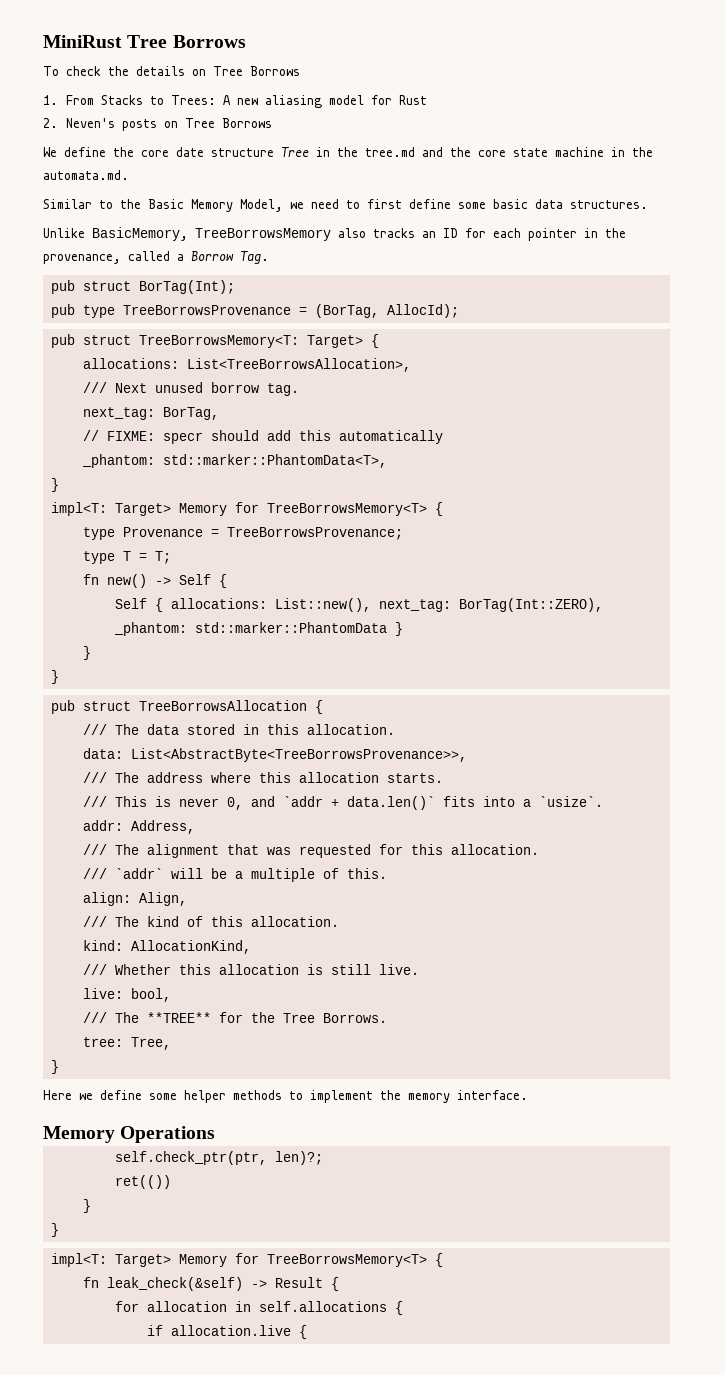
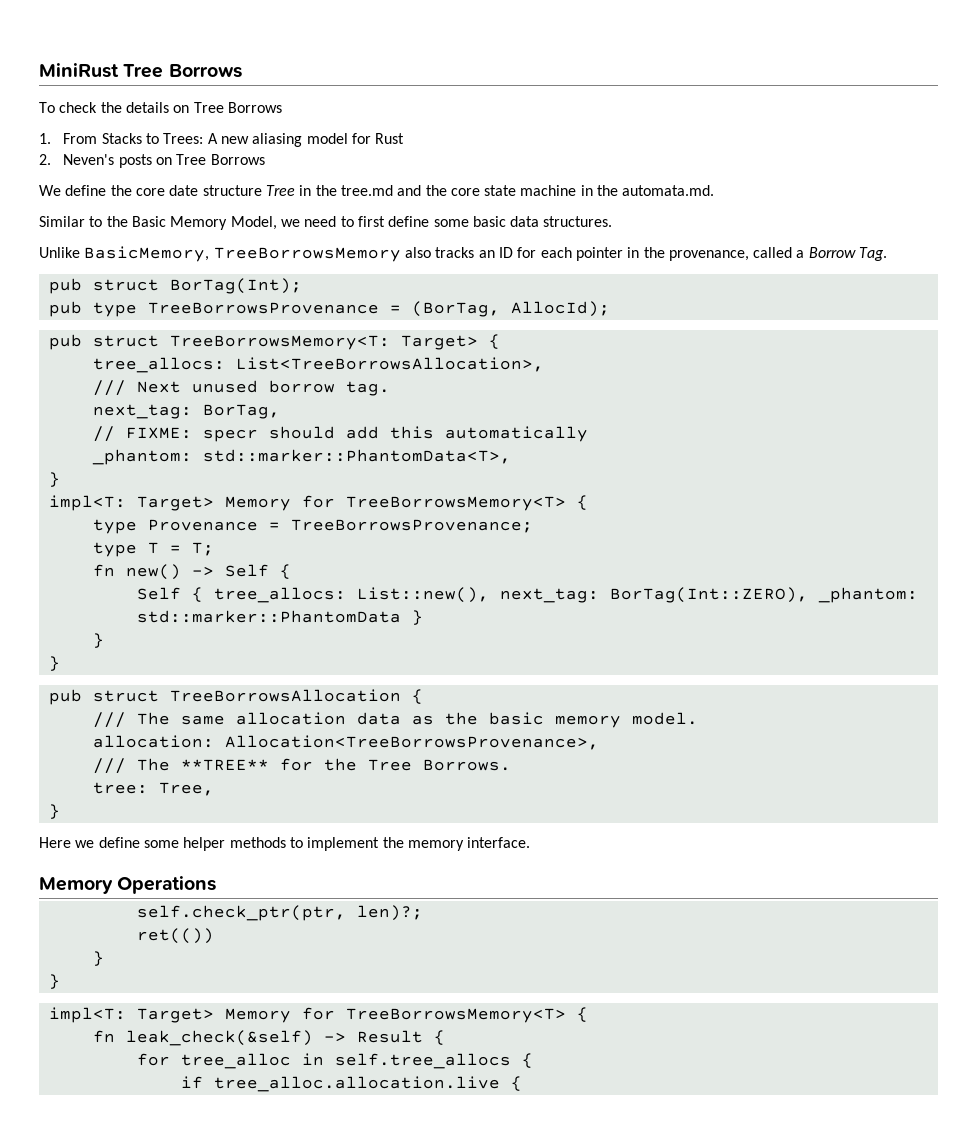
- allocations: List<TreeBorrowsAllocation>,
+ tree_allocs: List<TreeBorrowsAllocation>,
- Self { allocations: List::new(), next_tag: BorTag(Int::ZERO), _phantom: std::marker::PhantomData }
+ Self { tree_allocs: List::new(), next_tag: BorTag(Int::ZERO), _phantom: std::marker::PhantomData }
- /// The data stored in this allocation.
- data: List<AbstractByte<TreeBorrowsProvenance>>,
- /// The address where this allocation starts.
- /// This is never 0, and `addr + data.len()` fits into a `usize`.
- addr: Address,
- /// The alignment that was requested for this allocation.
- /// `addr` will be a multiple of this.
- align: Align,
- /// The kind of this allocation.
- kind: AllocationKind,
- /// Whether this allocation is still live.
- live: bool,
+ /// The same allocation data as the basic memory model.
+ allocation: Allocation<TreeBorrowsProvenance>,
- for allocation in self.allocations {
+ for tree_alloc in self.tree_allocs {
- if allocation.live {
+ if tree_alloc.allocation.live {

